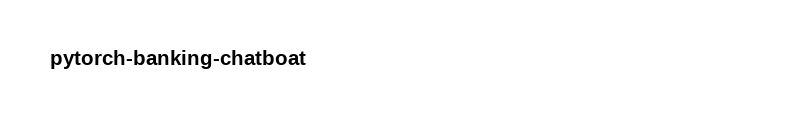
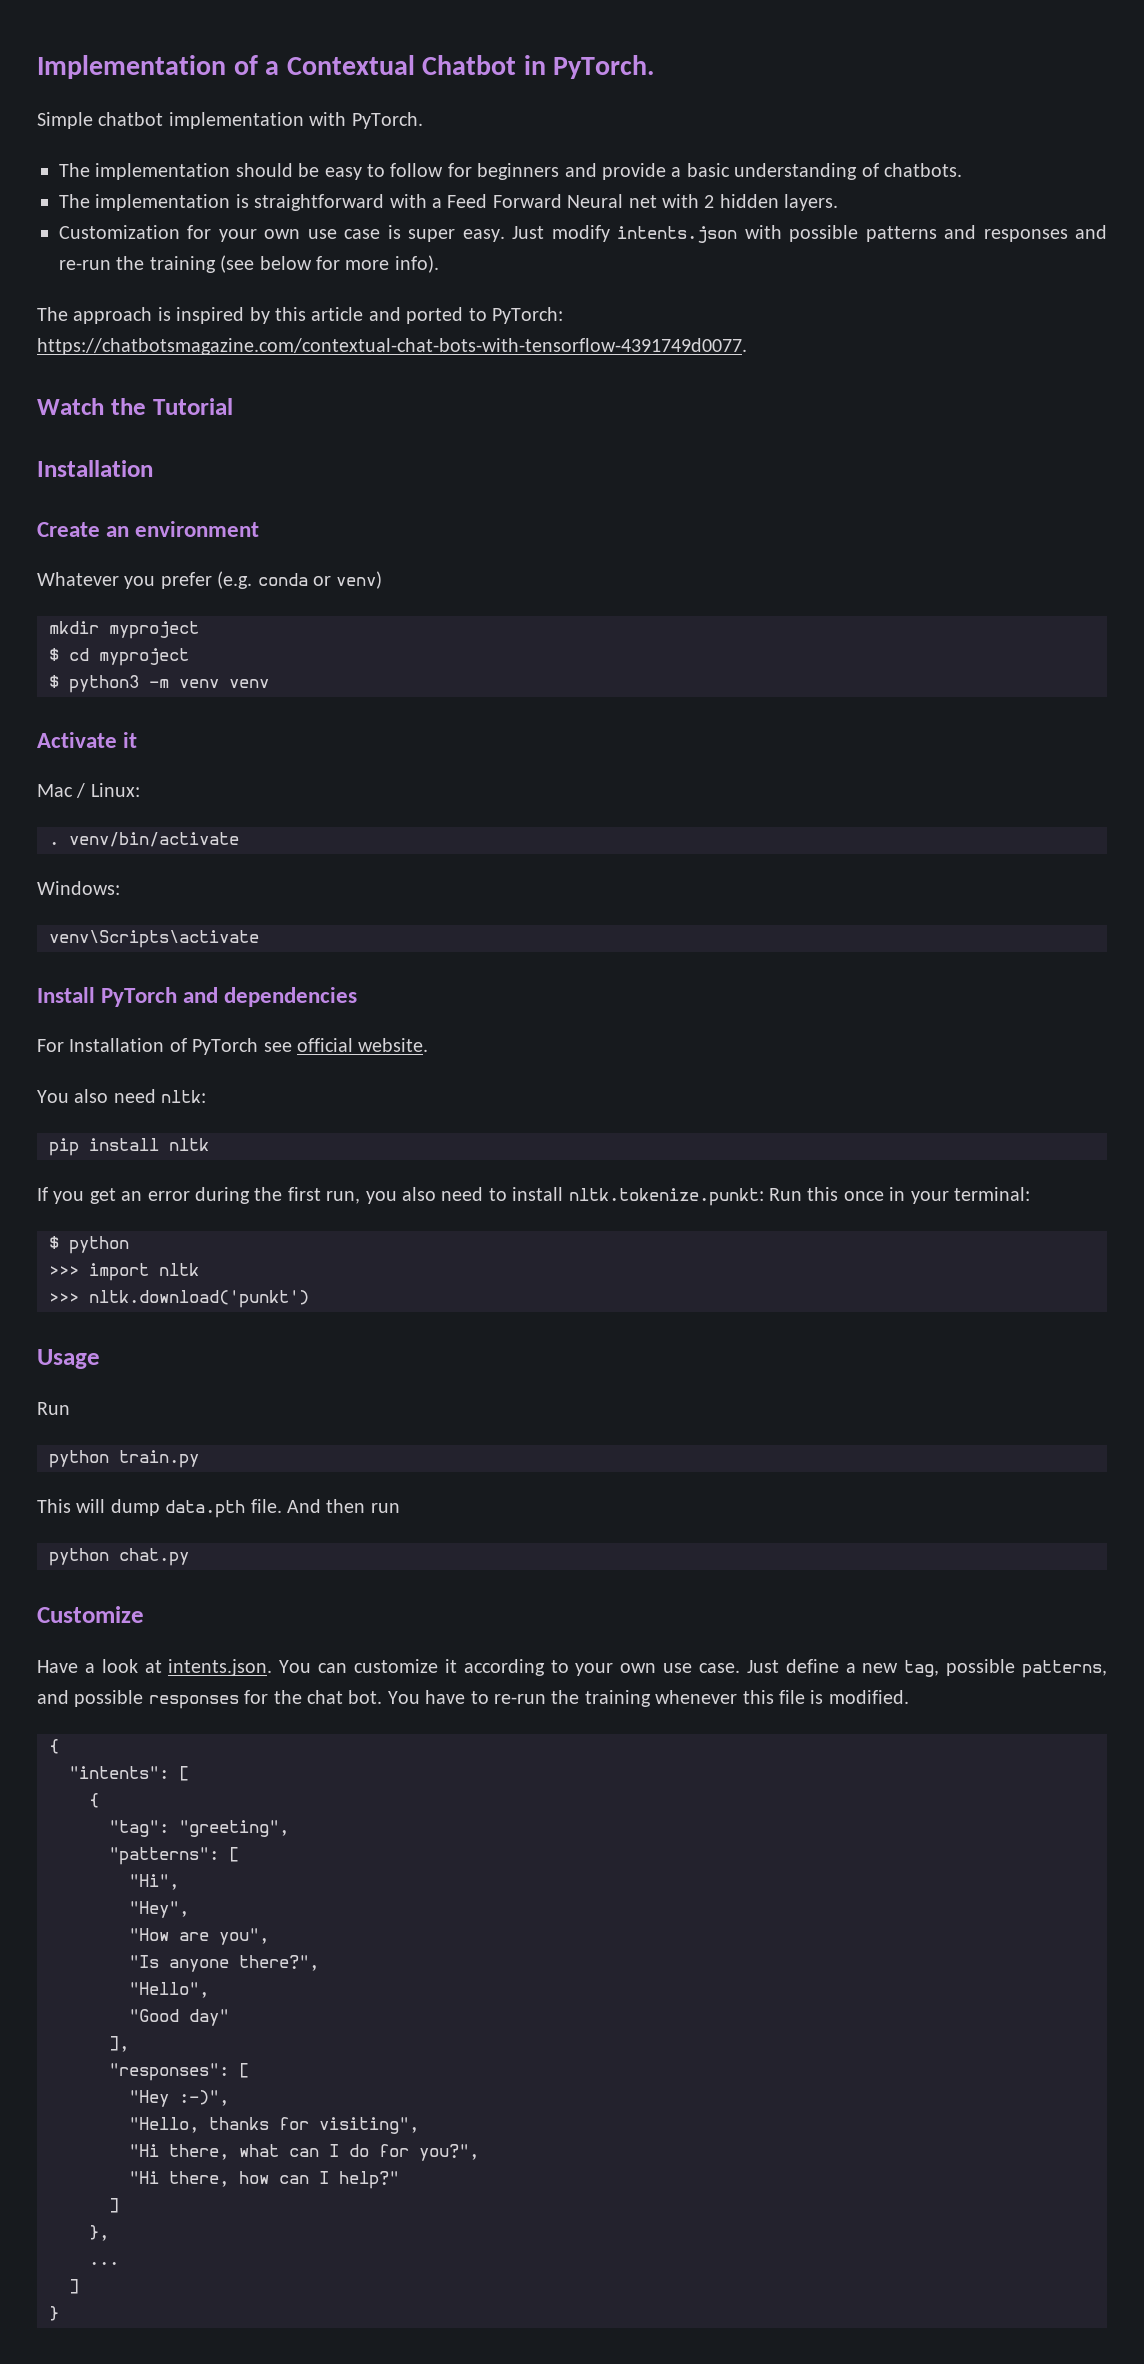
- pytorch-banking-chatboat
+ Implementation of a Contextual Chatbot in PyTorch.
+ Simple chatbot implementation with PyTorch.
+ The implementation should be easy to follow for beginners and provide a basic understanding of chatbots.
+ The implementation is straightforward with a Feed Forward Neural net with 2 hidden layers.
+ Customization for your own use case is super easy. Just modify intents.json with possible patterns and responses and re-run the training (see below for more info).
+ The approach is inspired by this article and ported to PyTorch: https://chatbotsmagazine.com/contextual-chat-bots-with-tensorflow-4391749d0077.
+ Watch the Tutorial
+ Installation
+ Create an environment
+ Whatever you prefer (e.g. conda or venv)
+ mkdir myproject
+ $ cd myproject
+ $ python3 -m venv venv
+ Activate it
+ Mac / Linux:
+ . venv/bin/activate
+ Windows:
+ venv\Scripts\activate
+ Install PyTorch and dependencies
+ For Installation of PyTorch see official website.
+ You also need nltk:
+ pip install nltk
+ If you get an error during the first run, you also need to install nltk.tokenize.punkt: Run this once in your terminal:
+ $ python
+ >>> import nltk
+ >>> nltk.download('punkt')
+ Usage
+ Run
+ python train.py
+ This will dump data.pth file. And then run
+ python chat.py
+ Customize
+ Have a look at intents.json. You can customize it according to your own use case. Just define a new tag, possible patterns, and possible responses for the chat bot. You have to re-run the training whenever this file is modified.
+ {
+ "intents": [
+ {
+ "tag": "greeting",
+ "patterns": [
+ "Hi",
+ "Hey",
+ "How are you",
+ "Is anyone there?",
+ "Hello",
+ "Good day"
+ ],
+ "responses": [
+ "Hey :-)",
+ "Hello, thanks for visiting",
+ "Hi there, what can I do for you?",
+ "Hi there, how can I help?"
+ ]
+ },
+ ...
+ ]
+ }

